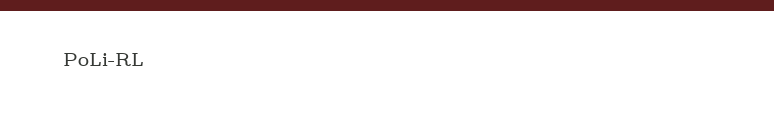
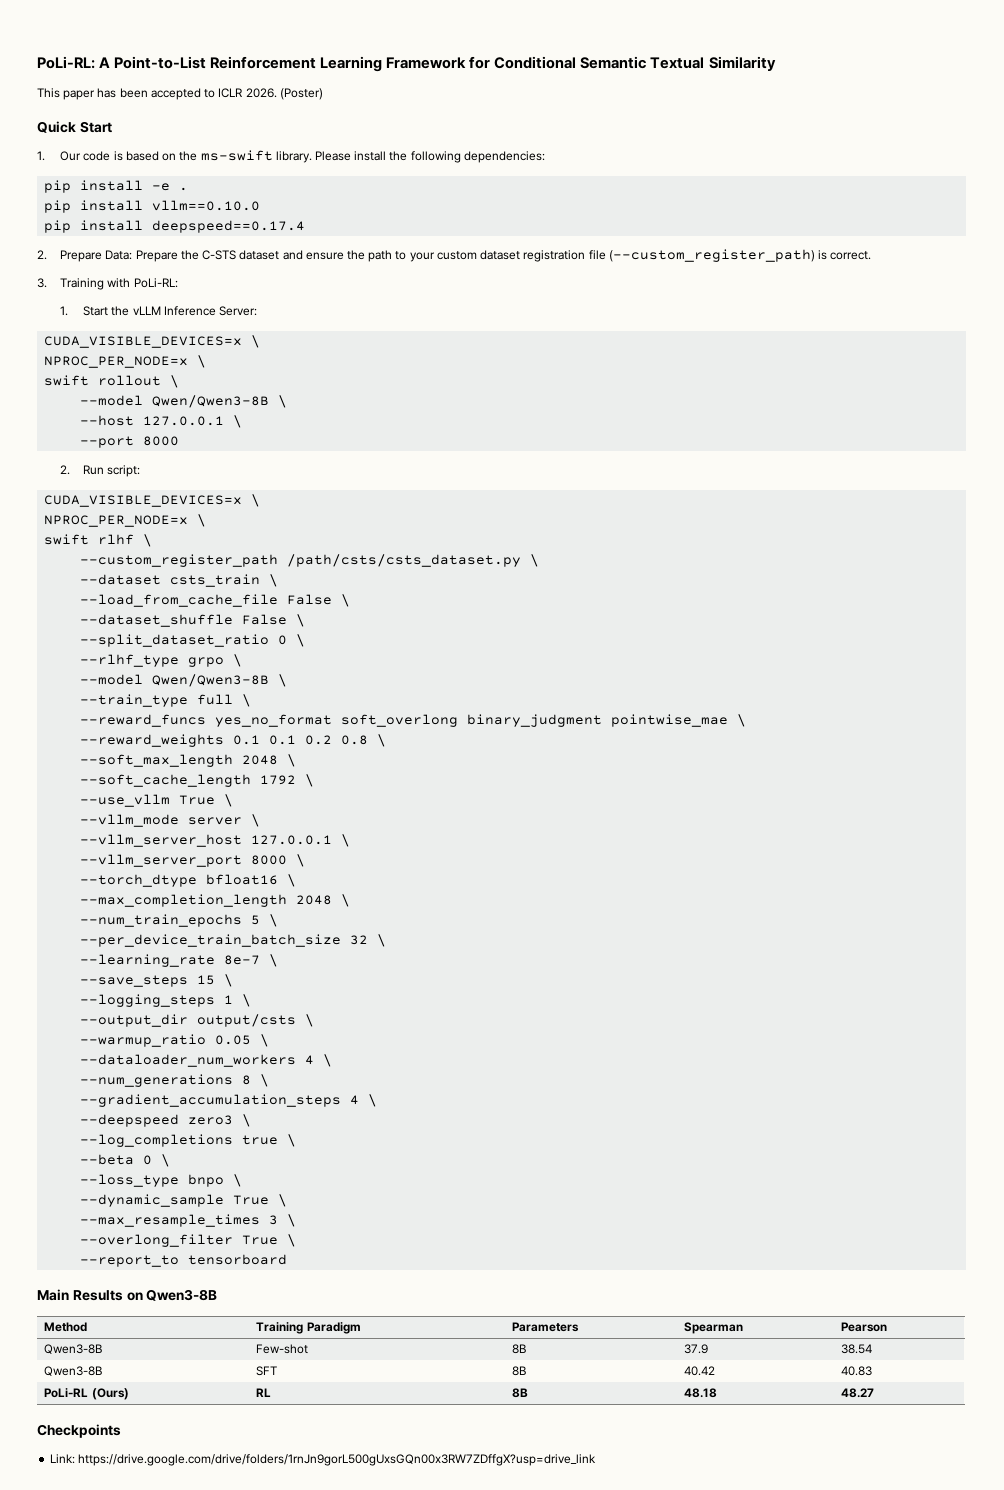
- PoLi-RL
+ PoLi-RL: A Point-to-List Reinforcement Learning Framework for Conditional Semantic Textual Similarity
+ This paper has been accepted to ICLR 2026. (Poster)
+ Quick Start
+ 1. Our code is based on the ms-swift library. Please install the following dependencies:
+ pip install -e .
+ pip install vllm==0.10.0
+ pip install deepspeed==0.17.4
+ 2. Prepare Data: Prepare the C-STS dataset and ensure the path to your custom dataset registration file (--custom_register_path) is correct.
+ 3. Training with PoLi-RL:
+ 1. Start the vLLM Inference Server:
+ CUDA_VISIBLE_DEVICES=x \
+ NPROC_PER_NODE=x \
+ swift rollout \
+ --model Qwen/Qwen3-8B \
+ --host 127.0.0.1 \
+ --port 8000
+ 2. Run script:
+ CUDA_VISIBLE_DEVICES=x \
+ NPROC_PER_NODE=x \
+ swift rlhf \
+ --custom_register_path /path/csts/csts_dataset.py \
+ --dataset csts_train \
+ --load_from_cache_file False \
+ --dataset_shuffle False \
+ --split_dataset_ratio 0 \
+ --rlhf_type grpo \
+ --model Qwen/Qwen3-8B \
+ --train_type full \
+ --reward_funcs yes_no_format soft_overlong binary_judgment pointwise_mae \
+ --reward_weights 0.1 0.1 0.2 0.8 \
+ --soft_max_length 2048 \
+ --soft_cache_length 1792 \
+ --use_vllm True \
+ --vllm_mode server \
+ --vllm_server_host 127.0.0.1 \
+ --vllm_server_port 8000 \
+ --torch_dtype bfloat16 \
+ --max_completion_length 2048 \
+ --num_train_epochs 5 \
+ --per_device_train_batch_size 32 \
+ --learning_rate 8e-7 \
+ --save_steps 15 \
+ --logging_steps 1 \
+ --output_dir output/csts \
+ --warmup_ratio 0.05 \
+ --dataloader_num_workers 4 \
+ --num_generations 8 \
+ --gradient_accumulation_steps 4 \
+ --deepspeed zero3 \
+ --log_completions true \
+ --beta 0 \
+ --loss_type bnpo \
+ --dynamic_sample True \
+ --max_resample_times 3 \
+ --overlong_filter True \
+ --report_to tensorboard
+ Main Results on Qwen3-8B
+ Method | Training Paradigm | Parameters | Spearman | Pearson
+ Qwen3-8B | Few-shot | 8B | 37.9 | 38.54
+ Qwen3-8B | SFT | 8B | 40.42 | 40.83
+ PoLi-RL (Ours) | RL | 8B | 48.18 | 48.27
+ Checkpoints
+ Link: https://drive.google.com/drive/folders/1rnJn9gorL500gUxsGQn00x3RW7ZDffgX?usp=drive_link

